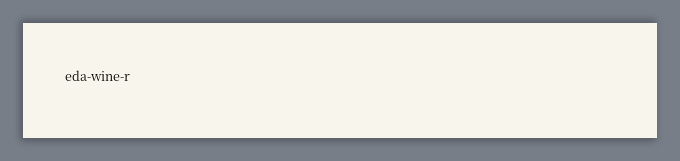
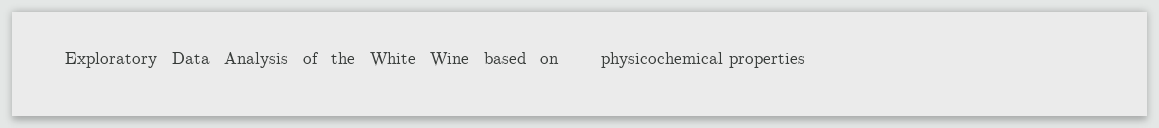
- eda-wine-r
+ Exploratory Data Analysis of the White Wine based on physicochemical properties

